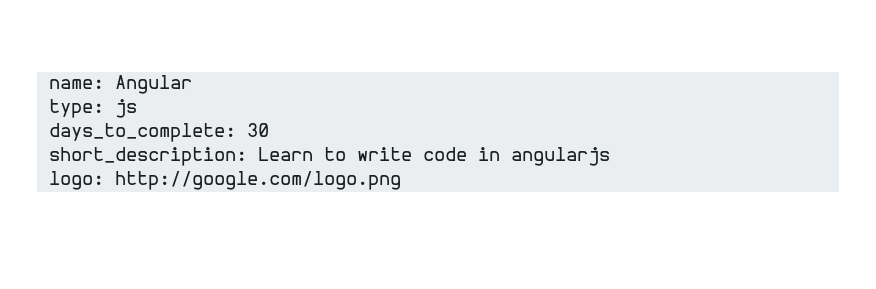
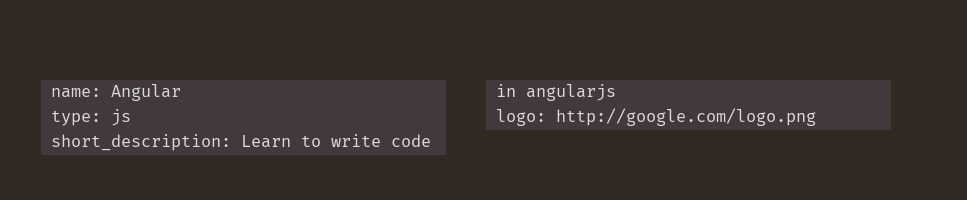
- days_to_complete: 30

